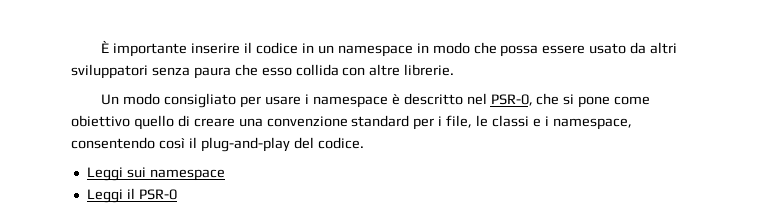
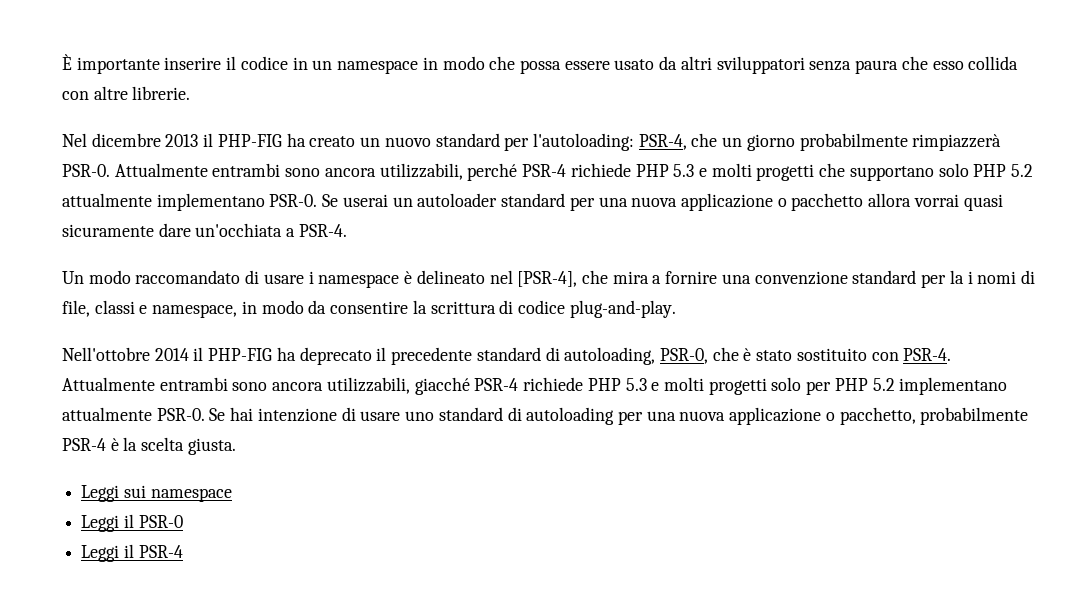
+ Nel dicembre 2013 il PHP-FIG ha creato un nuovo standard per l'autoloading: PSR-4, che un giorno probabilmente rimpiazzerà PSR-0. Attualmente entrambi sono ancora utilizzabili, perché PSR-4 richiede PHP 5.3 e molti progetti che supportano solo PHP 5.2 attualmente implementano PSR-0. Se userai un autoloader standard per una nuova applicazione o pacchetto allora vorrai quasi sicuramente dare un'occhiata a PSR-4.
- Un modo consigliato per usare i namespace è descritto nel PSR-0, che si pone come obiettivo quello di creare una convenzione standard per i file, le classi e i namespace, consentendo così il plug-and-play del codice.
+ Un modo raccomandato di usare i namespace è delineato nel [PSR-4], che mira a fornire una convenzione standard per la i nomi di file, classi e namespace, in modo da consentire la scrittura di codice plug-and-play.
+ Nell'ottobre 2014 il PHP-FIG ha deprecato il precedente standard di autoloading, PSR-0, che è stato sostituito con PSR-4. Attualmente entrambi sono ancora utilizzabili, giacché PSR-4 richiede PHP 5.3 e molti progetti solo per PHP 5.2 implementano attualmente PSR-0. Se hai intenzione di usare uno standard di autoloading per una nuova applicazione o pacchetto, probabilmente PSR-4 è la scelta giusta.
+ Leggi il PSR-4

